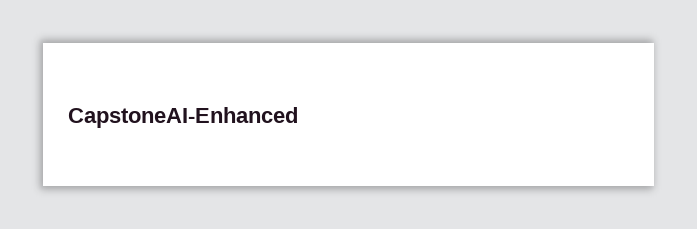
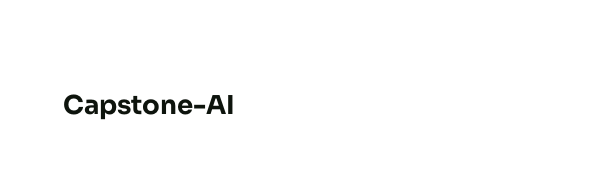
- CapstoneAI-Enhanced
+ Capstone-AI

